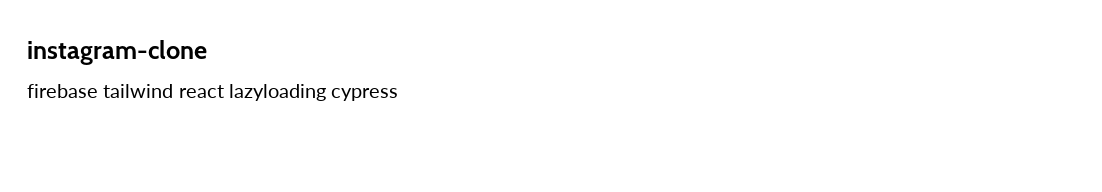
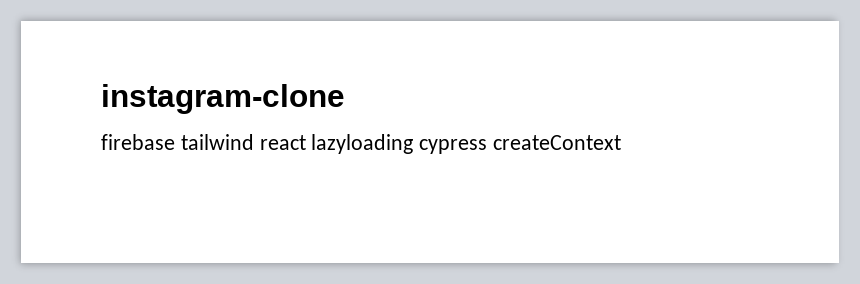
- firebase tailwind react lazyloading cypress
+ firebase tailwind react lazyloading cypress createContext

